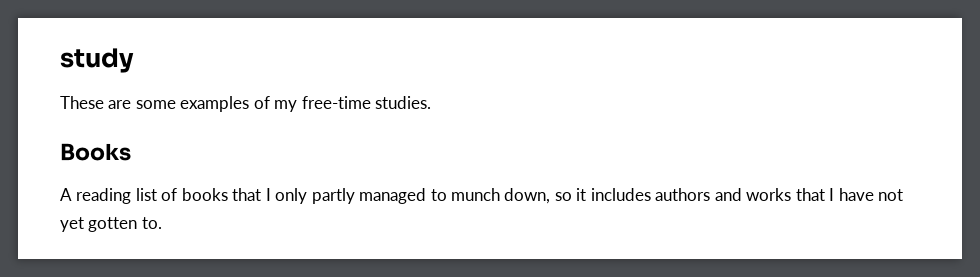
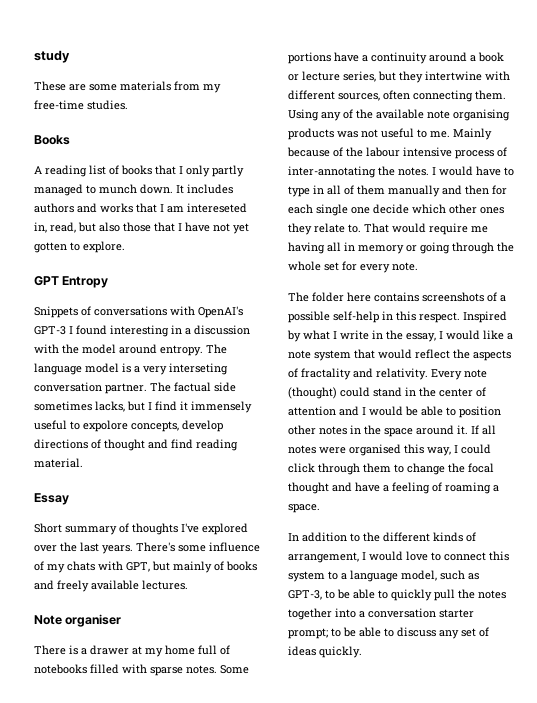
- These are some examples of my free-time studies.
+ These are some materials from my free-time studies.
- A reading list of books that I only partly managed to munch down, so it includes authors and works that I have not yet gotten to.
+ A reading list of books that I only partly managed to munch down. It includes authors and works that I am intereseted in, read, but also those that I have not yet gotten to explore.
+ GPT Entropy
+ Snippets of conversations with OpenAI's GPT-3 I found interesting in a discussion with the model around entropy. The language model is a very interseting conversation partner. The factual side sometimes lacks, but I find it immensely useful to expolore concepts, develop directions of thought and find reading material.
+ Essay
+ Short summary of thoughts I've explored over the last years. There's some influence of my chats with GPT, but mainly of books and freely available lectures.
+ Note organiser
+ There is a drawer at my home full of notebooks filled with sparse notes. Some portions have a continuity around a book or lecture series, but they intertwine with different sources, often connecting them. Using any of the available note organising products was not useful to me. Mainly because of the labour intensive process of inter-annotating the notes. I would have to type in all of them manually and then for each single one decide which other ones they relate to. That would require me having all in memory or going through the whole set for every note.
+ The folder here contains screenshots of a possible self-help in this respect. Inspired by what I write in the essay, I would like a note system that would reflect the aspects of fractality and relativity. Every note (thought) could stand in the center of attention and I would be able to position other notes in the space around it. If all notes were organised this way, I could click through them to change the focal thought and have a feeling of roaming a space.
+ In addition to the different kinds of arrangement, I would love to connect this system to a language model, such as GPT-3, to be able to quickly pull the notes together into a conversation starter prompt; to be able to discuss any set of ideas quickly.

